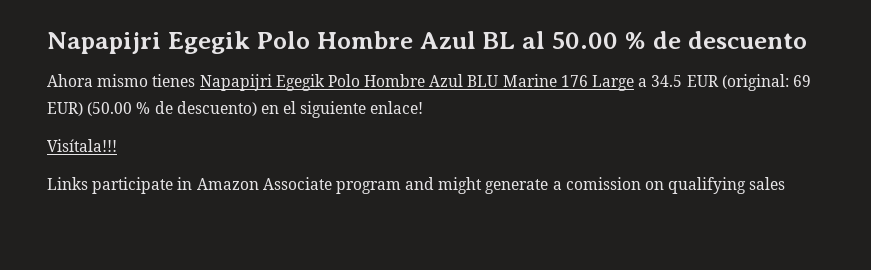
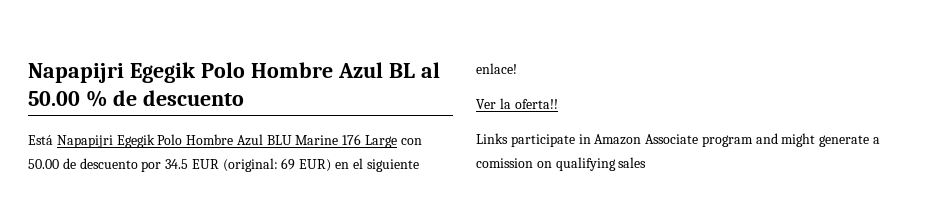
- Ahora mismo tienes Napapijri Egegik Polo Hombre Azul BLU Marine 176 Large a 34.5 EUR (original: 69 EUR) (50.00 % de descuento) en el siguiente enlace!
+ Está Napapijri Egegik Polo Hombre Azul BLU Marine 176 Large con 50.00 de descuento por 34.5 EUR (original: 69 EUR) en el siguiente enlace!
- Visítala!!!
+ Ver la oferta!!

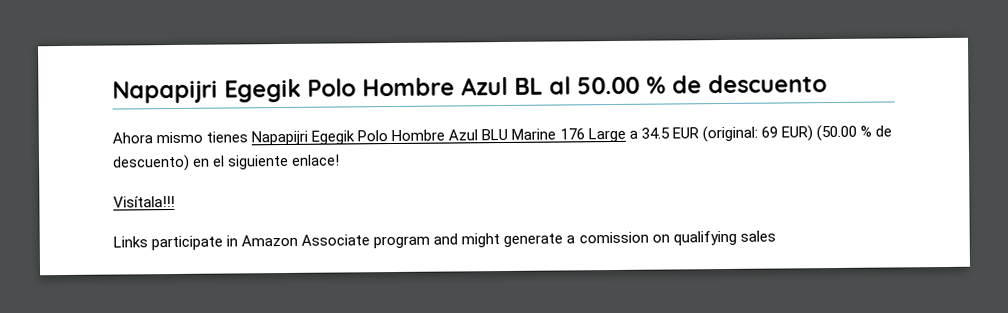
- Está Napapijri Egegik Polo Hombre Azul BLU Marine 176 Large con 50.00 de descuento por 34.5 EUR (original: 69 EUR) en el siguiente enlace!
+ Ahora mismo tienes Napapijri Egegik Polo Hombre Azul BLU Marine 176 Large a 34.5 EUR (original: 69 EUR) (50.00 % de descuento) en el siguiente enlace!
- Ver la oferta!!
+ Visítala!!!

